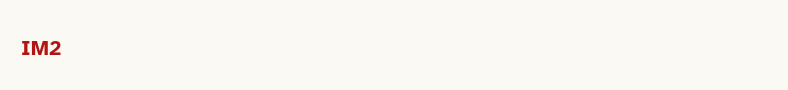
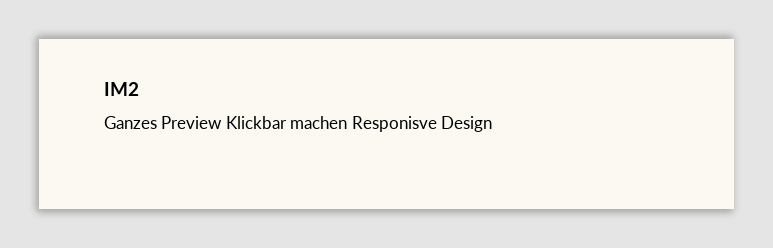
+ Ganzes Preview Klickbar machen Responisve Design

